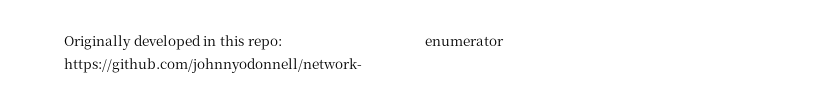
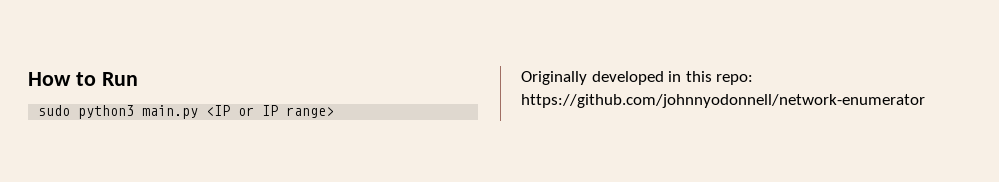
+ How to Run
+ sudo python3 main.py <IP or IP range>

